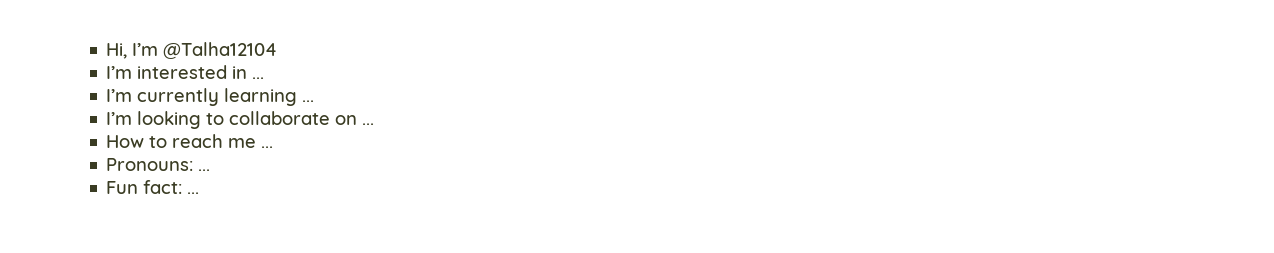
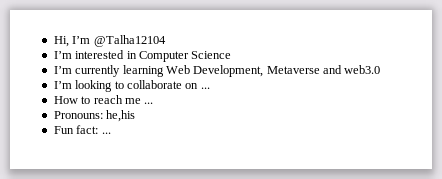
- I’m interested in ...
+ I’m interested in Computer Science
- I’m currently learning ...
+ I’m currently learning Web Development, Metaverse and web3.0
- Pronouns: ...
+ Pronouns: he,his

